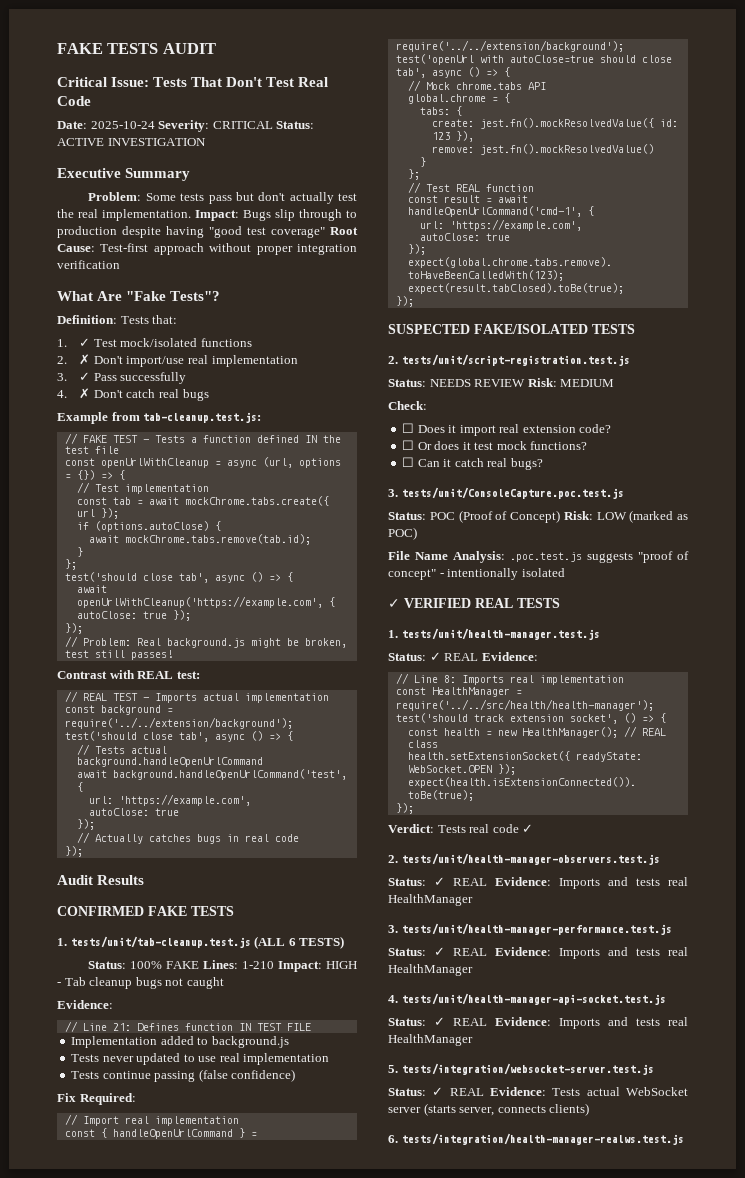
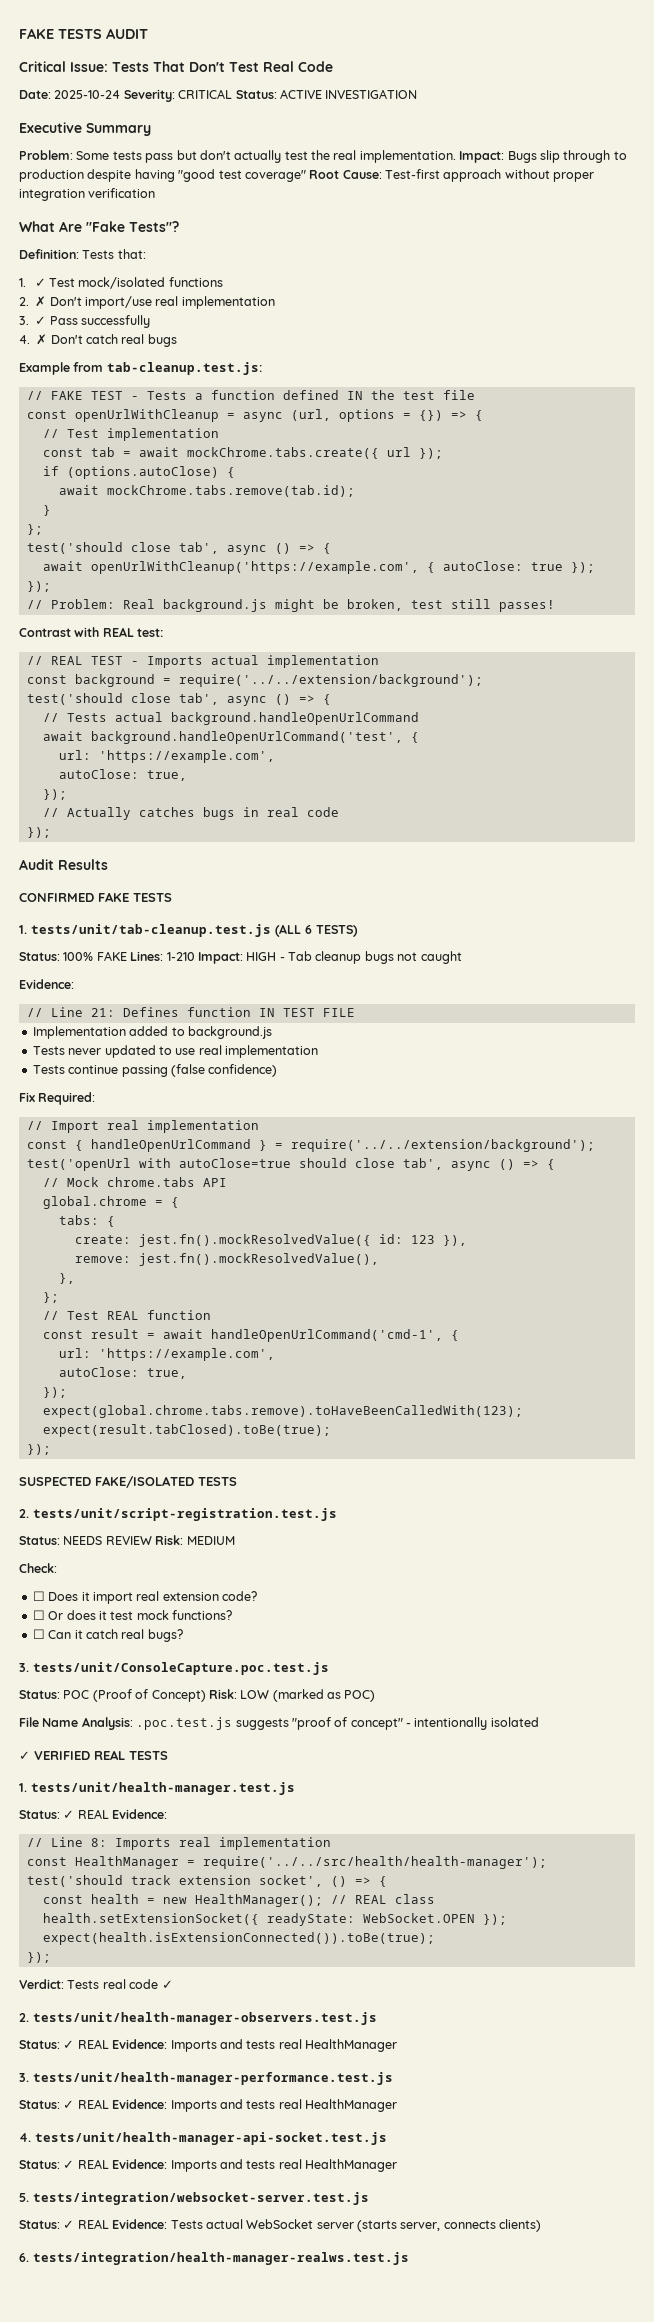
  await background.handleOpenUrlCommand('test', {
  url: 'https://example.com',
- autoClose: true
+ autoClose: true,
- remove: jest.fn().mockResolvedValue()
- }
+ remove: jest.fn().mockResolvedValue(),
+ },
  const result = await handleOpenUrlCommand('cmd-1', {
  url: 'https://example.com',
- autoClose: true
+ autoClose: true,

